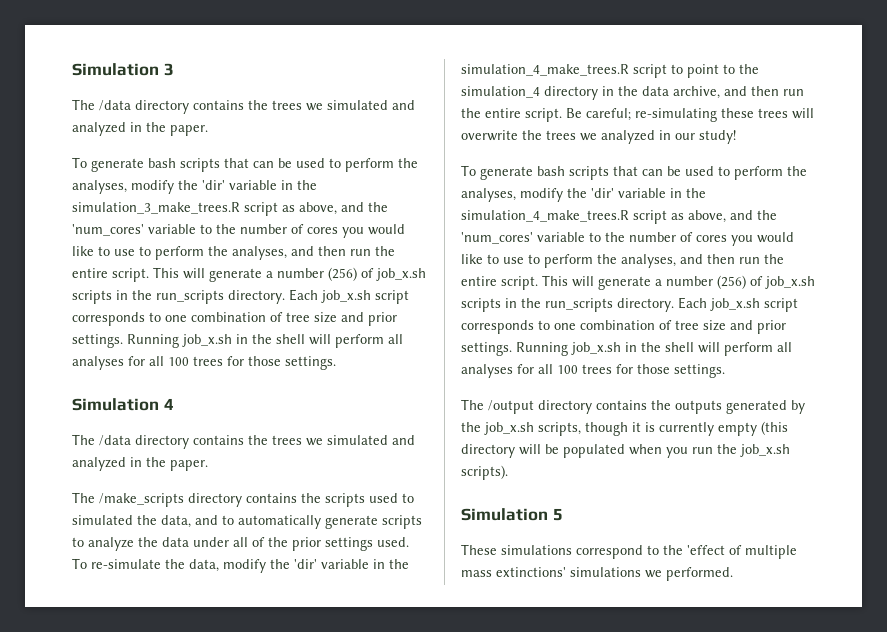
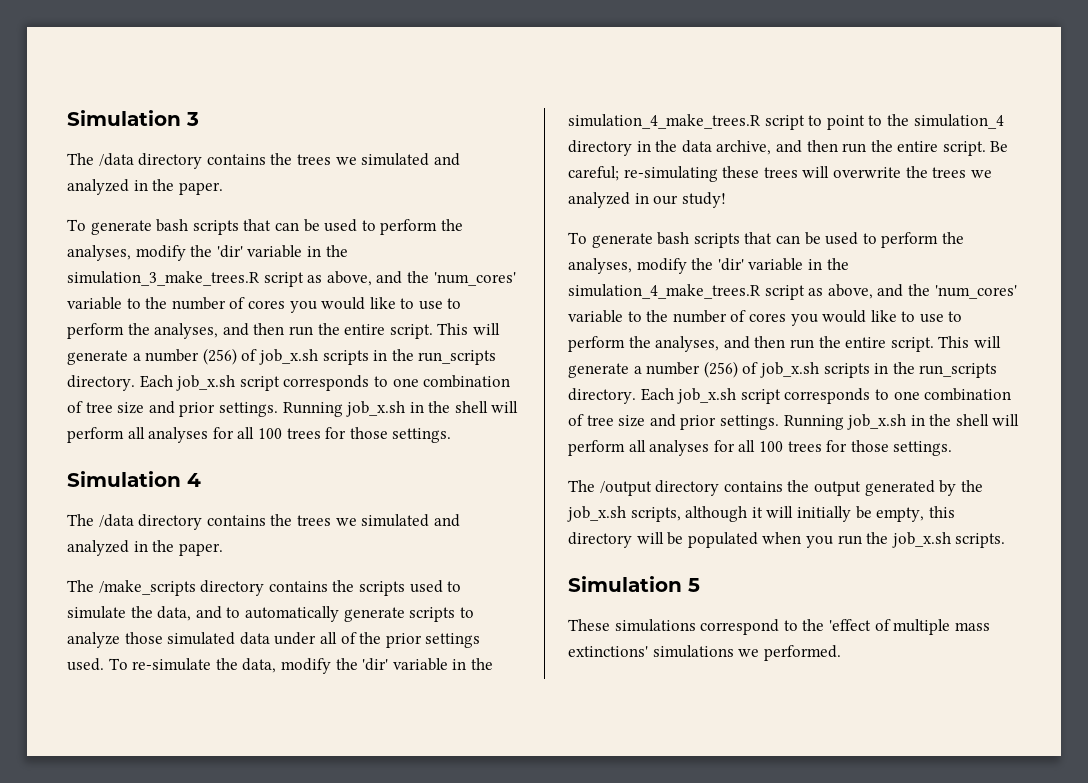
- The /make_scripts directory contains the scripts used to simulated the data, and to automatically generate scripts to analyze the data under all of the prior settings used.
+ The /make_scripts directory contains the scripts used to simulate the data, and to automatically generate scripts to analyze those simulated data under all of the prior settings used.
- The /output directory contains the outputs generated by the job_x.sh scripts, though it is currently empty (this directory will be populated when you run the job_x.sh scripts).
+ The /output directory contains the output generated by the job_x.sh scripts, although it will initially be empty, this directory will be populated when you run the job_x.sh scripts.

